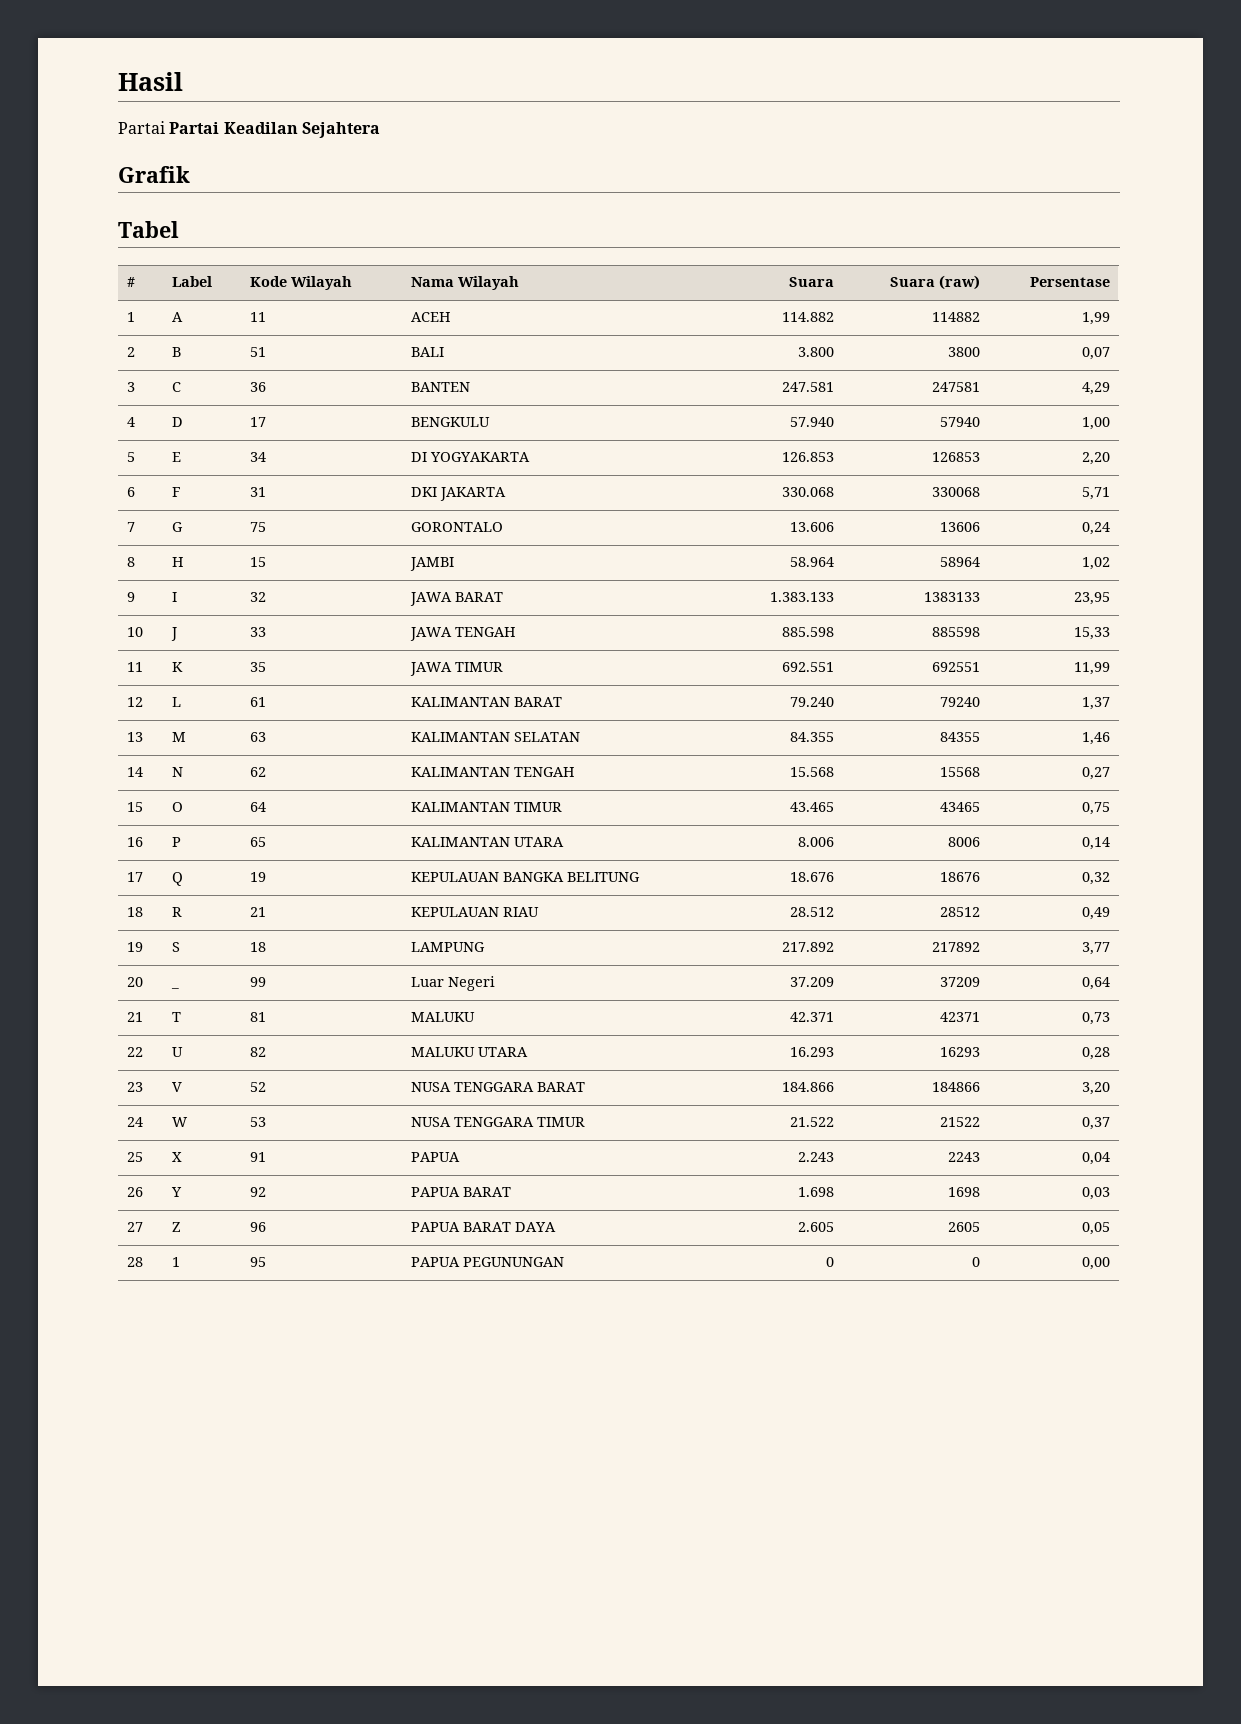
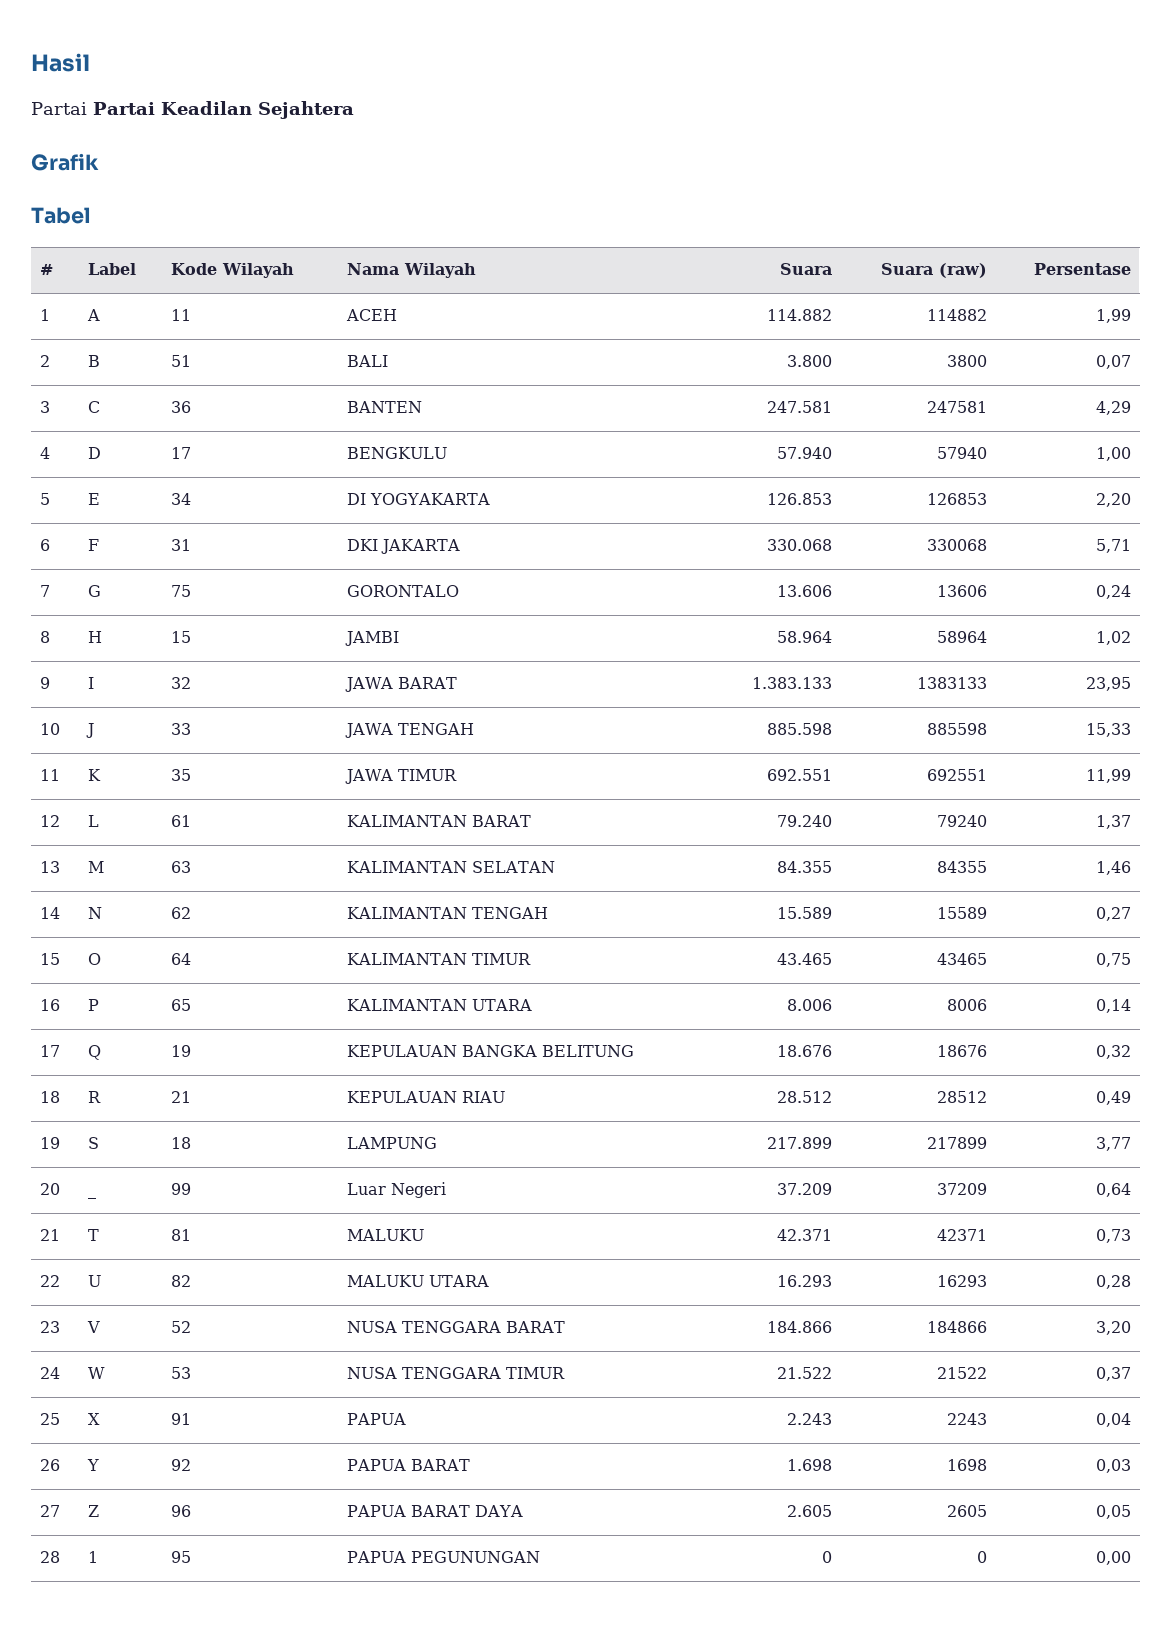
- 14 | N | 62 | KALIMANTAN TENGAH | 15.568 | 15568 | 0,27
+ 14 | N | 62 | KALIMANTAN TENGAH | 15.589 | 15589 | 0,27
- 19 | S | 18 | LAMPUNG | 217.892 | 217892 | 3,77
+ 19 | S | 18 | LAMPUNG | 217.899 | 217899 | 3,77

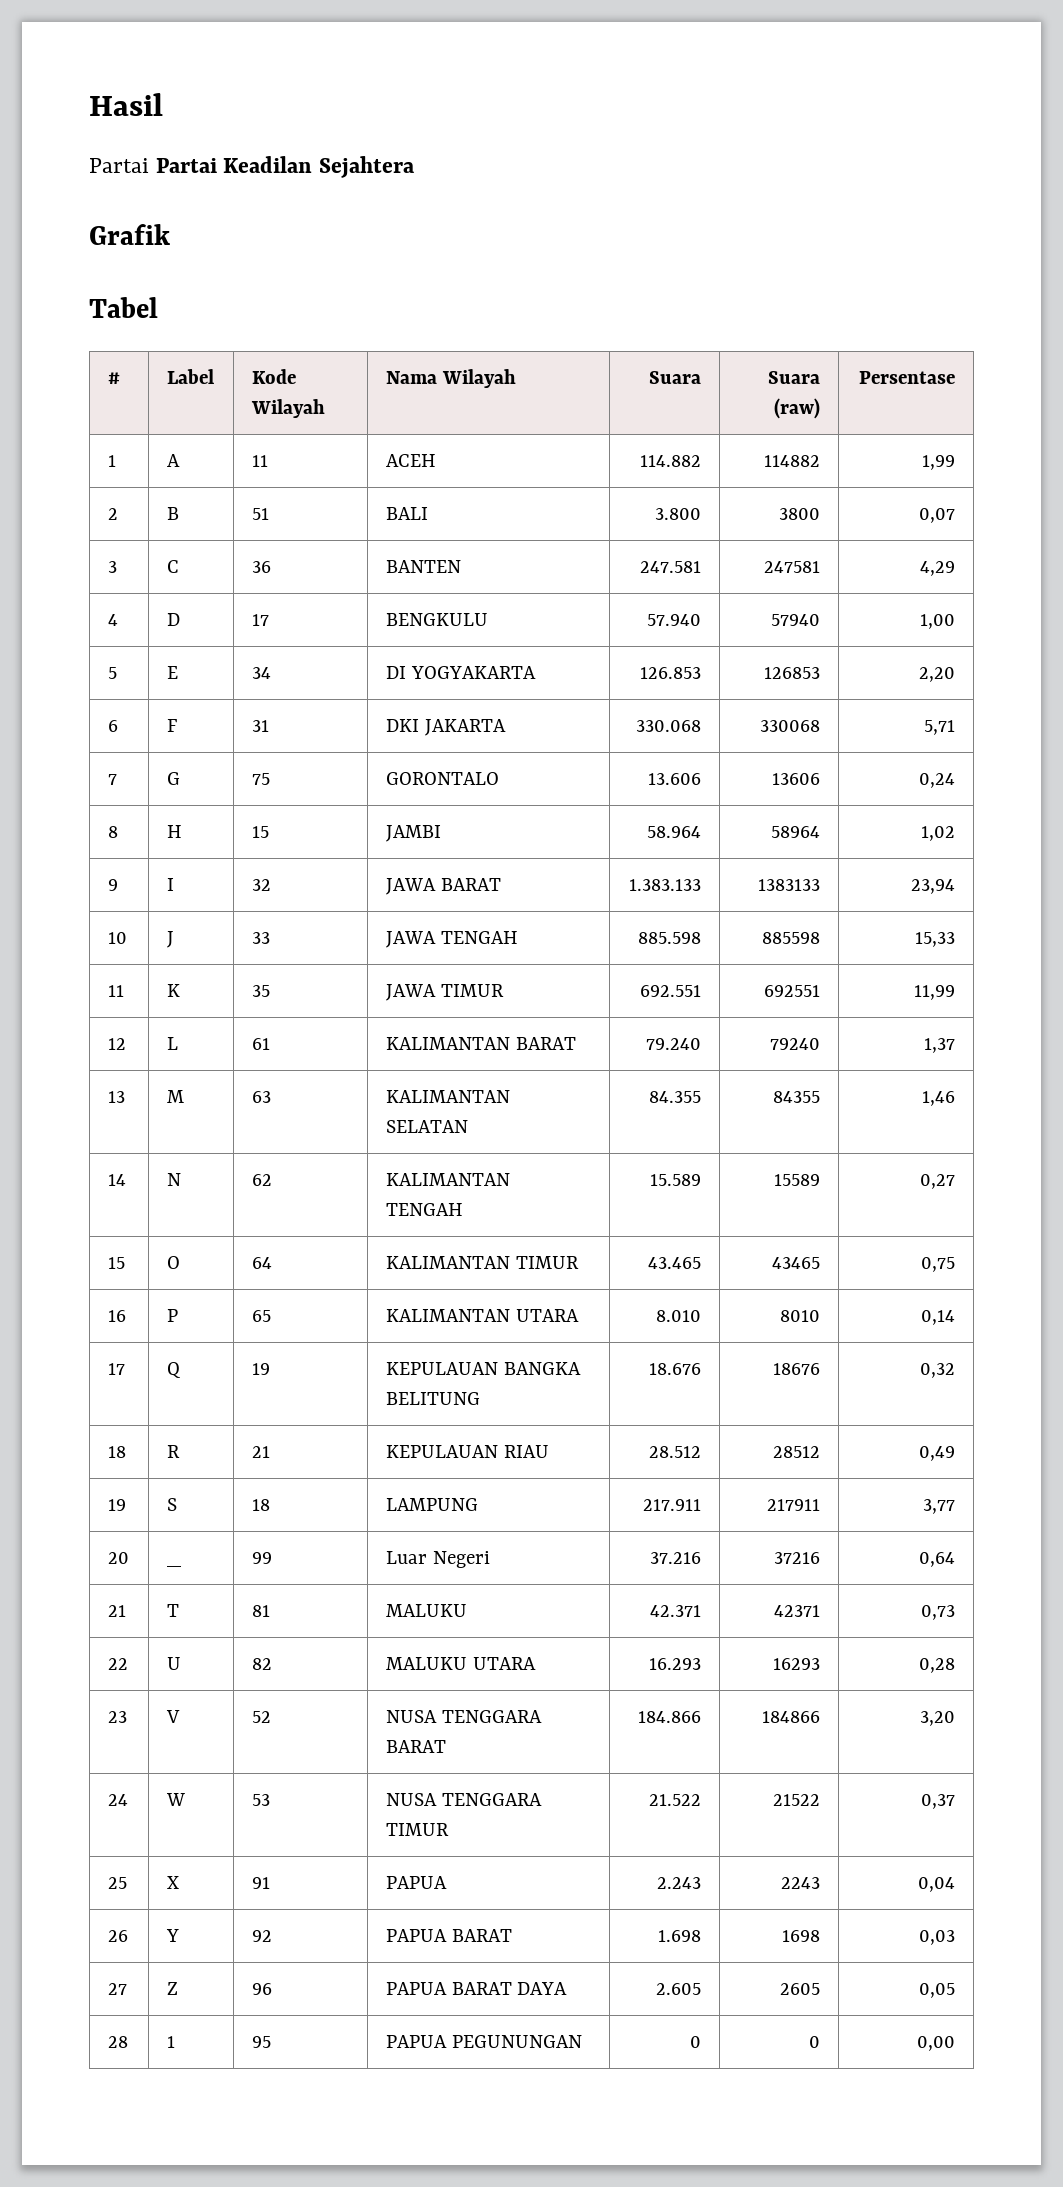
- 9 | I | 32 | JAWA BARAT | 1.383.133 | 1383133 | 23,95
+ 9 | I | 32 | JAWA BARAT | 1.383.133 | 1383133 | 23,94
- 16 | P | 65 | KALIMANTAN UTARA | 8.006 | 8006 | 0,14
+ 16 | P | 65 | KALIMANTAN UTARA | 8.010 | 8010 | 0,14
- 19 | S | 18 | LAMPUNG | 217.899 | 217899 | 3,77
+ 19 | S | 18 | LAMPUNG | 217.911 | 217911 | 3,77
- 20 | _ | 99 | Luar Negeri | 37.209 | 37209 | 0,64
+ 20 | _ | 99 | Luar Negeri | 37.216 | 37216 | 0,64

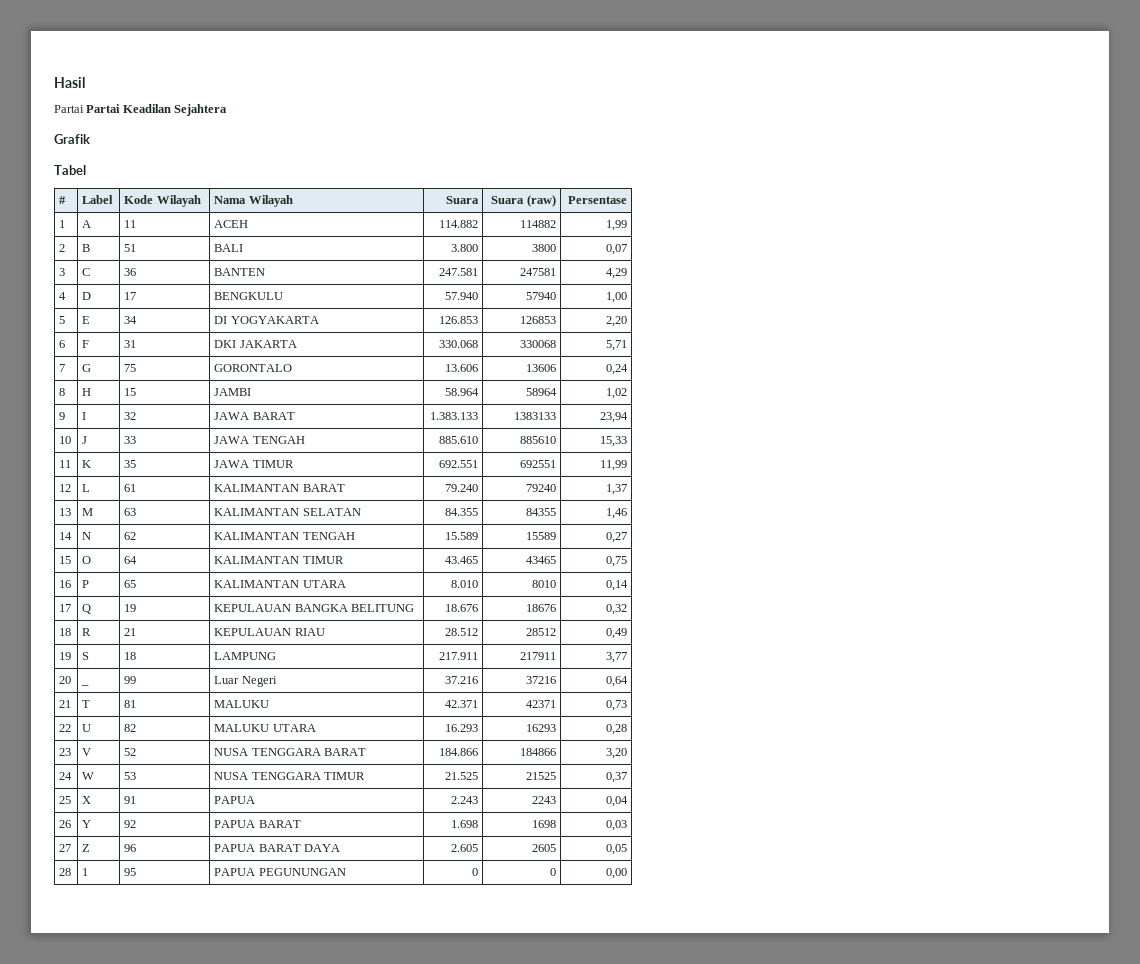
- 10 | J | 33 | JAWA TENGAH | 885.598 | 885598 | 15,33
+ 10 | J | 33 | JAWA TENGAH | 885.610 | 885610 | 15,33
- 24 | W | 53 | NUSA TENGGARA TIMUR | 21.522 | 21522 | 0,37
+ 24 | W | 53 | NUSA TENGGARA TIMUR | 21.525 | 21525 | 0,37

